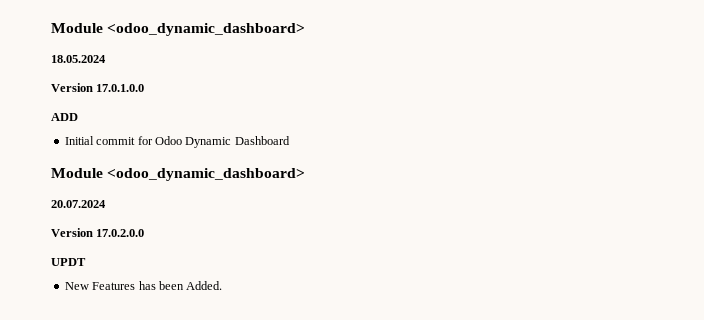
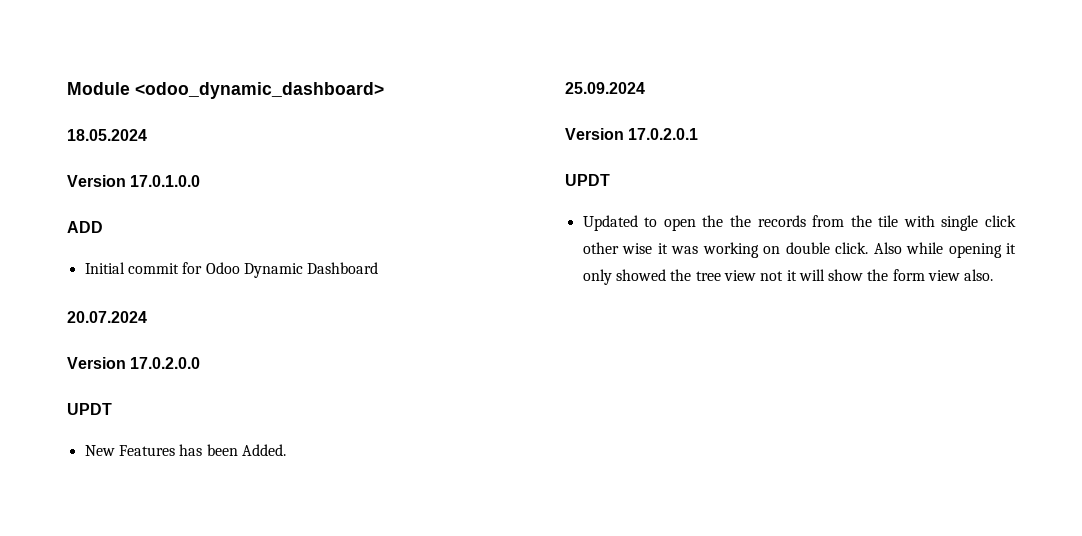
  Initial commit for Odoo Dynamic Dashboard
- Module <odoo_dynamic_dashboard>
+ 25.09.2024
+ Version 17.0.2.0.1
+ UPDT
+ Updated to open the the records from the tile with single click other wise it was working on double click. Also while opening it only showed the tree view not it will show the form view also.

